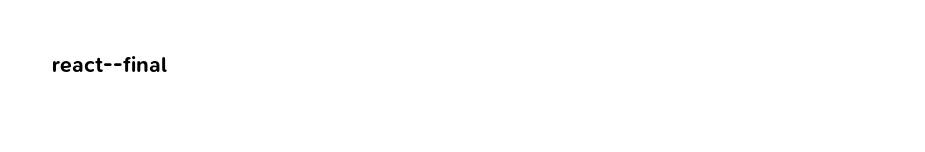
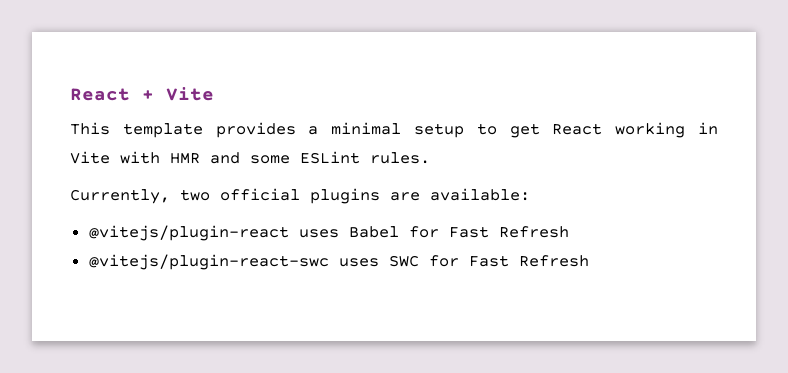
- react--final
+ React + Vite
+ This template provides a minimal setup to get React working in Vite with HMR and some ESLint rules.
+ Currently, two official plugins are available:
+ @vitejs/plugin-react uses Babel for Fast Refresh
+ @vitejs/plugin-react-swc uses SWC for Fast Refresh

